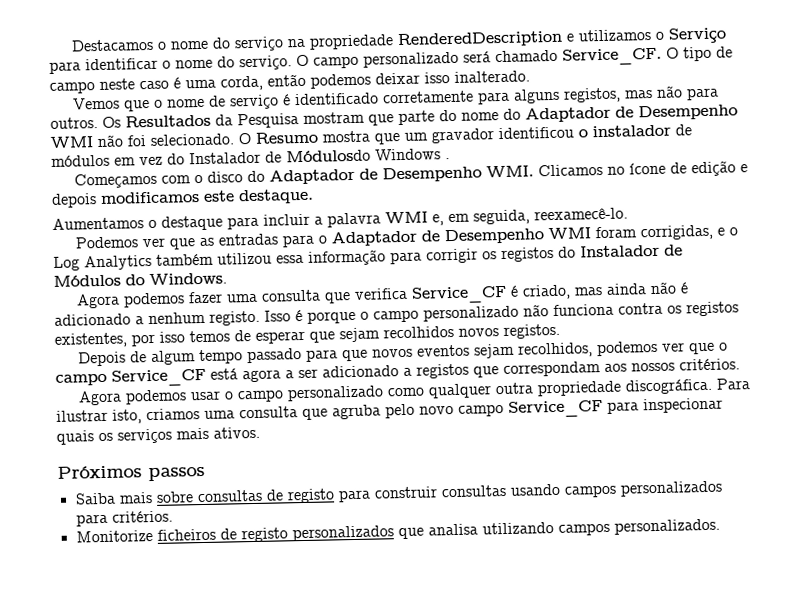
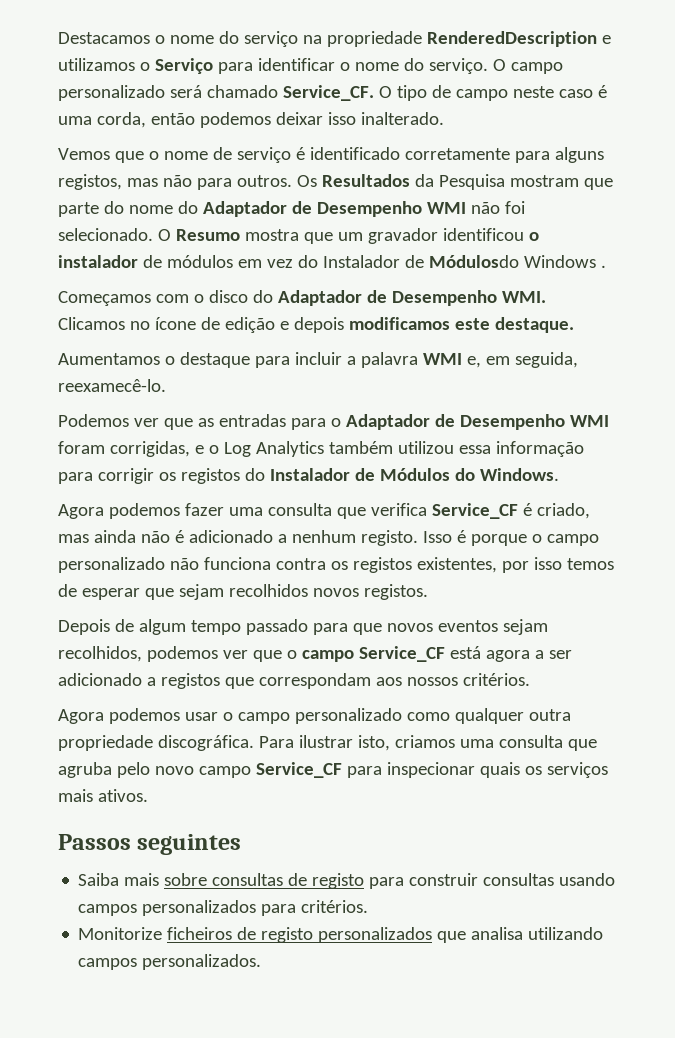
- Próximos passos
+ Passos seguintes

